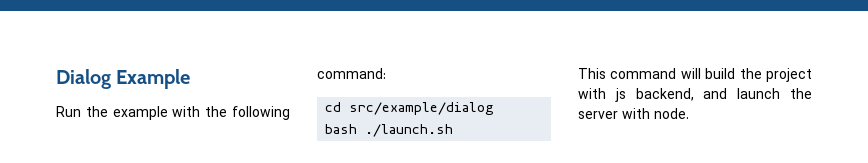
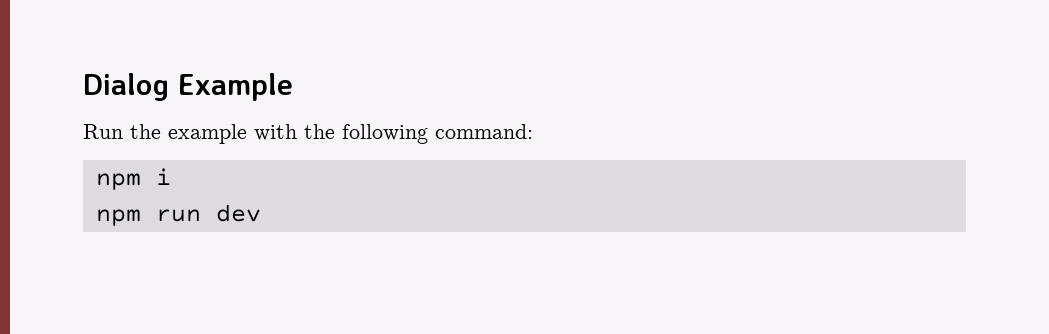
- cd src/example/dialog
- bash ./launch.sh
- This command will build the project with js backend, and launch the server with node.
+ npm i
+ npm run dev

